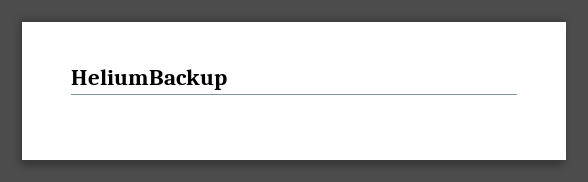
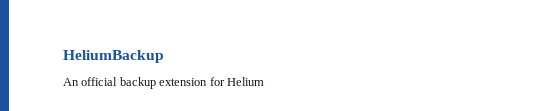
+ An official backup extension for Helium

